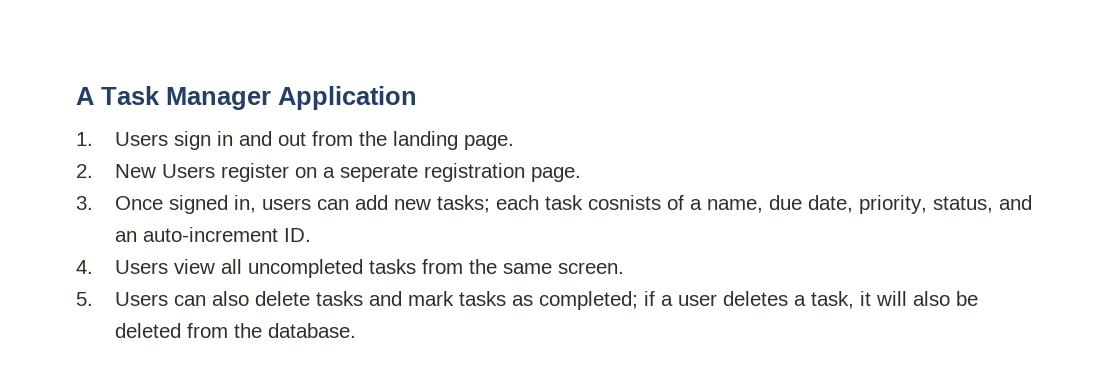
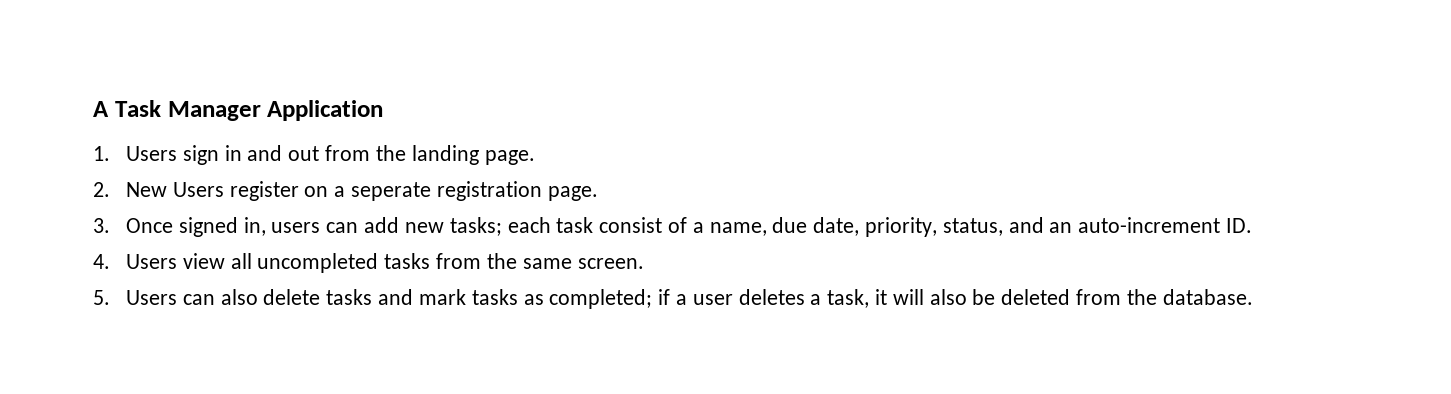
- 3. Once signed in, users can add new tasks; each task cosnists of a name, due date, priority, status, and an auto-increment ID.
+ 3. Once signed in, users can add new tasks; each task consist of a name, due date, priority, status, and an auto-increment ID.

